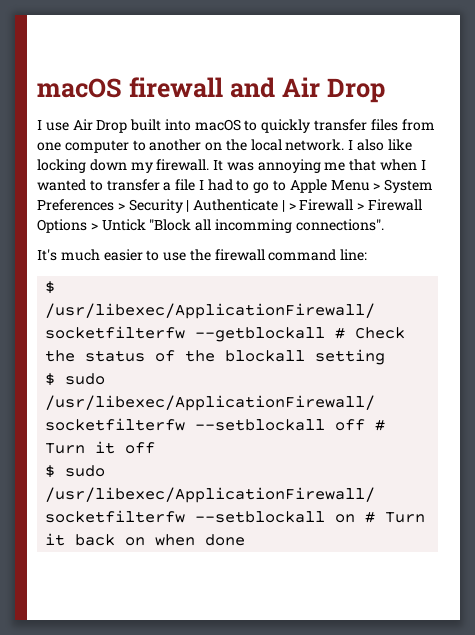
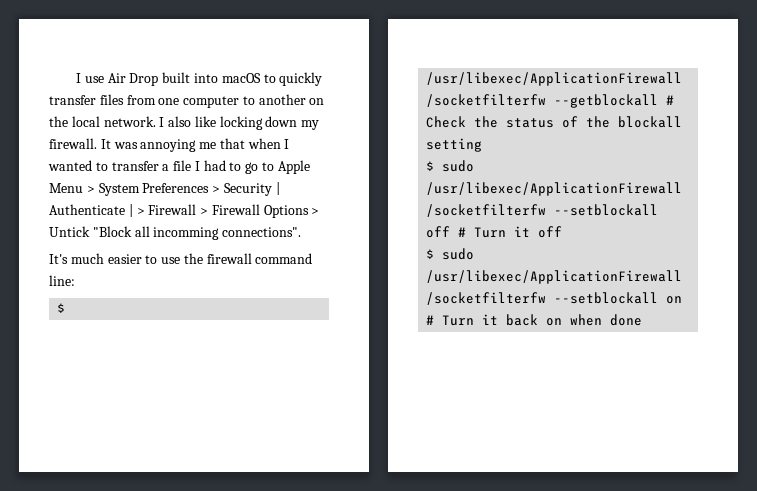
- macOS firewall and Air Drop

